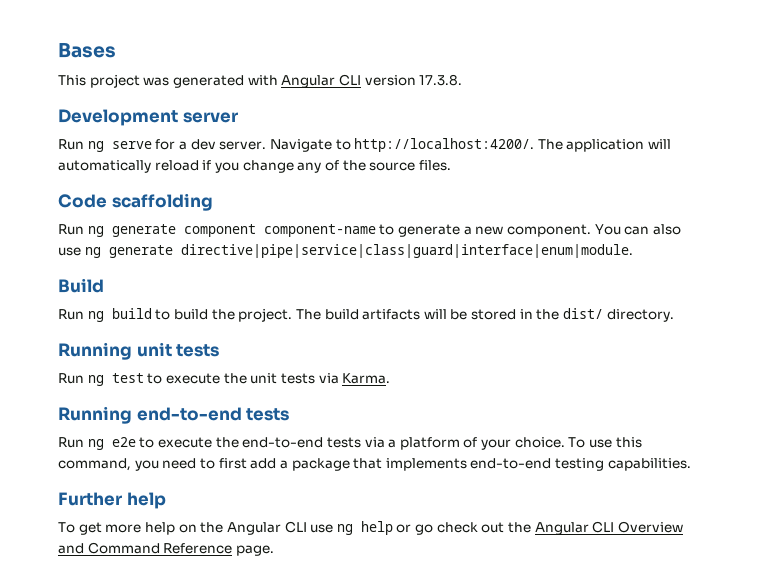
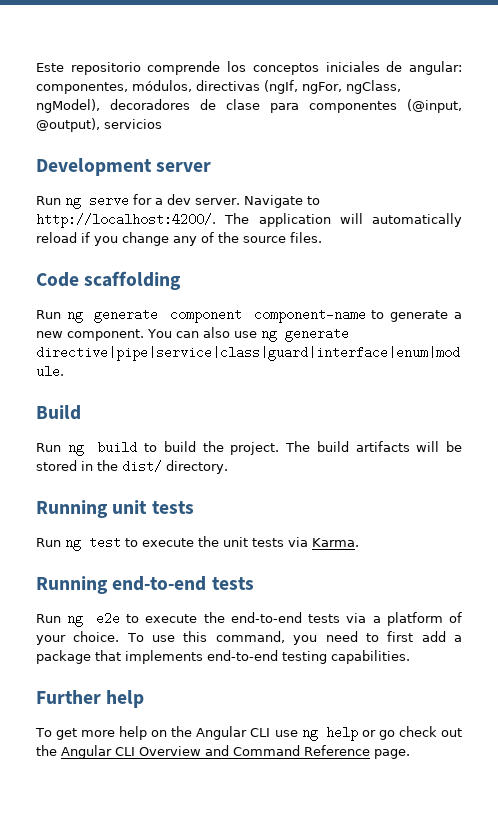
- Bases
- This project was generated with Angular CLI version 17.3.8.
+ Este repositorio comprende los conceptos iniciales de angular: componentes, módulos, directivas (ngIf, ngFor, ngClass, ngModel), decoradores de clase para componentes (@input, @output), servicios

